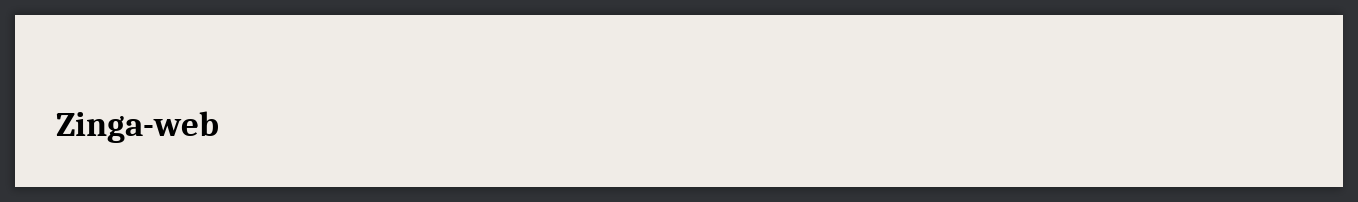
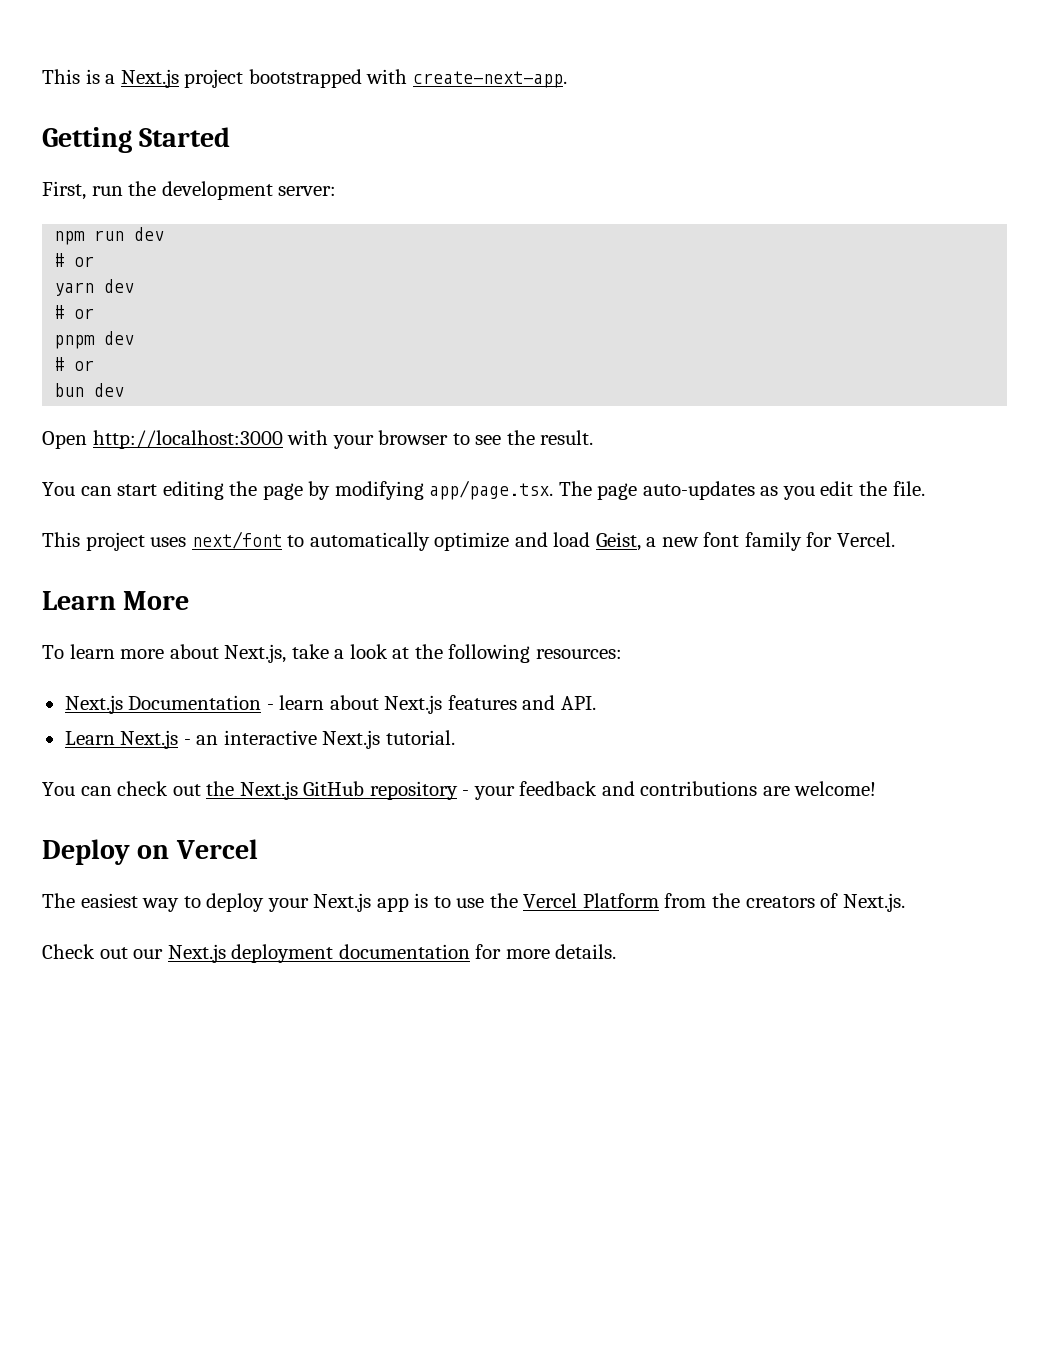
- Zinga-web
+ This is a Next.js project bootstrapped with create-next-app.
+ Getting Started
+ First, run the development server:
+ npm run dev
+ # or
+ yarn dev
+ # or
+ pnpm dev
+ # or
+ bun dev
+ Open http://localhost:3000 with your browser to see the result.
+ You can start editing the page by modifying app/page.tsx. The page auto-updates as you edit the file.
+ This project uses next/font to automatically optimize and load Geist, a new font family for Vercel.
+ Learn More
+ To learn more about Next.js, take a look at the following resources:
+ Next.js Documentation - learn about Next.js features and API.
+ Learn Next.js - an interactive Next.js tutorial.
+ You can check out the Next.js GitHub repository - your feedback and contributions are welcome!
+ Deploy on Vercel
+ The easiest way to deploy your Next.js app is to use the Vercel Platform from the creators of Next.js.
+ Check out our Next.js deployment documentation for more details.

